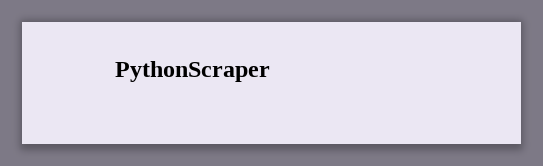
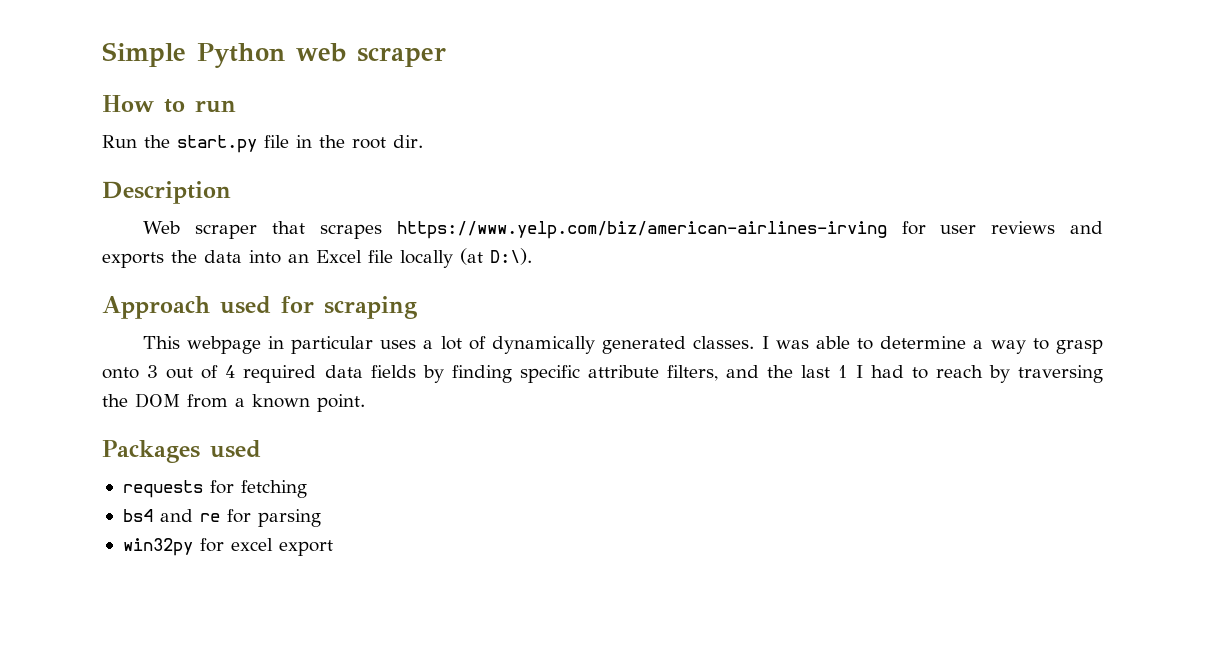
- PythonScraper
+ Simple Python web scraper
+ How to run
+ Run the start.py file in the root dir.
+ Description
+ Web scraper that scrapes https://www.yelp.com/biz/american-airlines-irving for user reviews and exports the data into an Excel file locally (at D:\).
+ Approach used for scraping
+ This webpage in particular uses a lot of dynamically generated classes. I was able to determine a way to grasp onto 3 out of 4 required data fields by finding specific attribute filters, and the last 1 I had to reach by traversing the DOM from a known point.
+ Packages used
+ requests for fetching
+ bs4 and re for parsing
+ win32py for excel export

